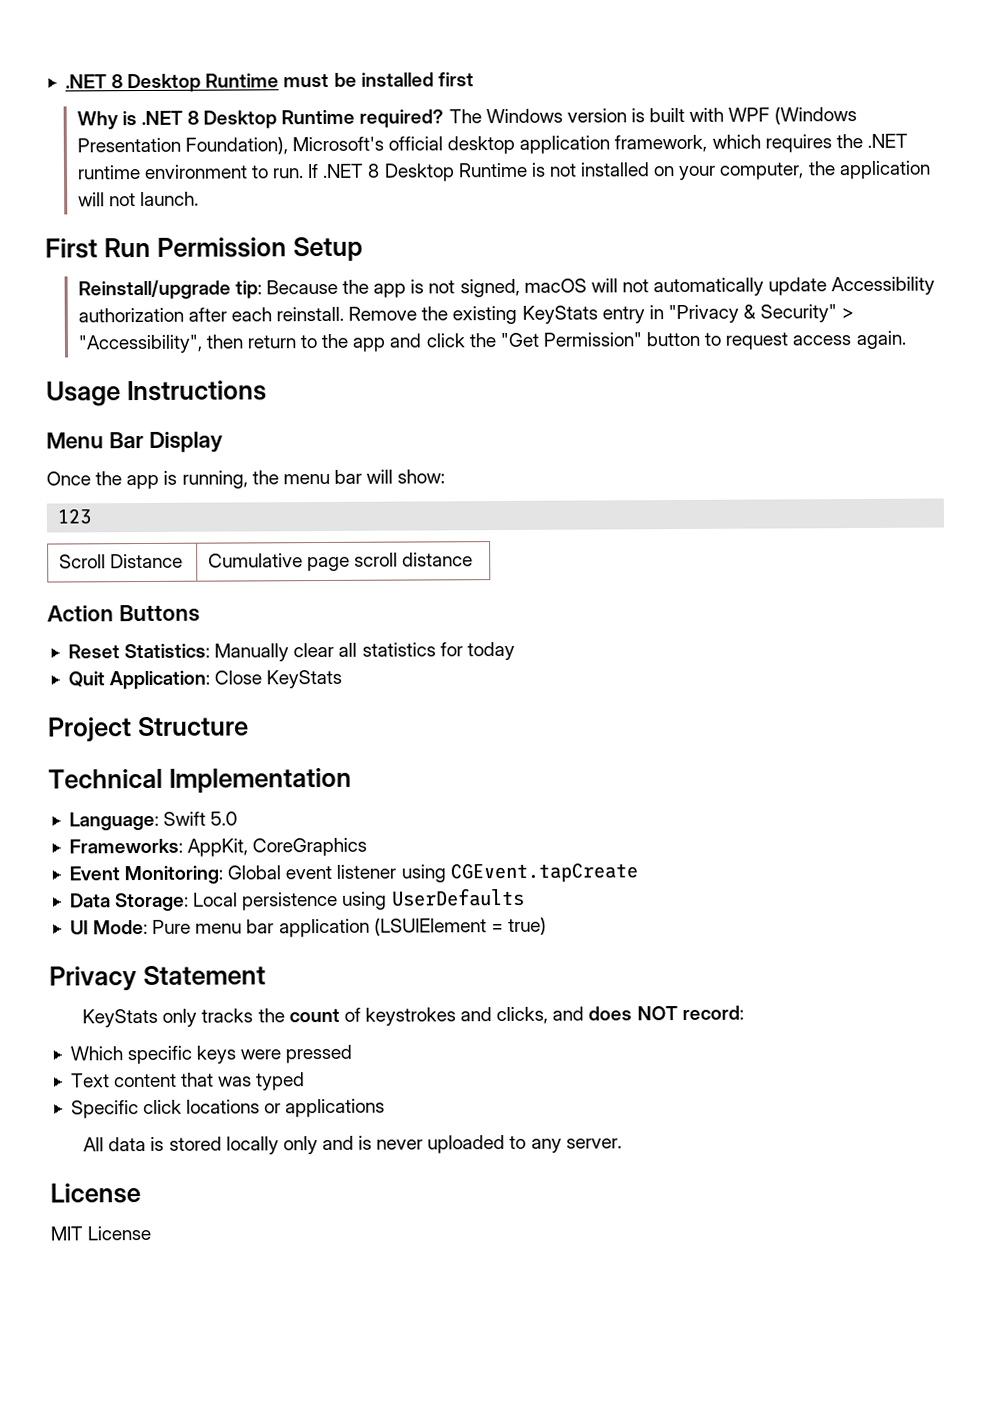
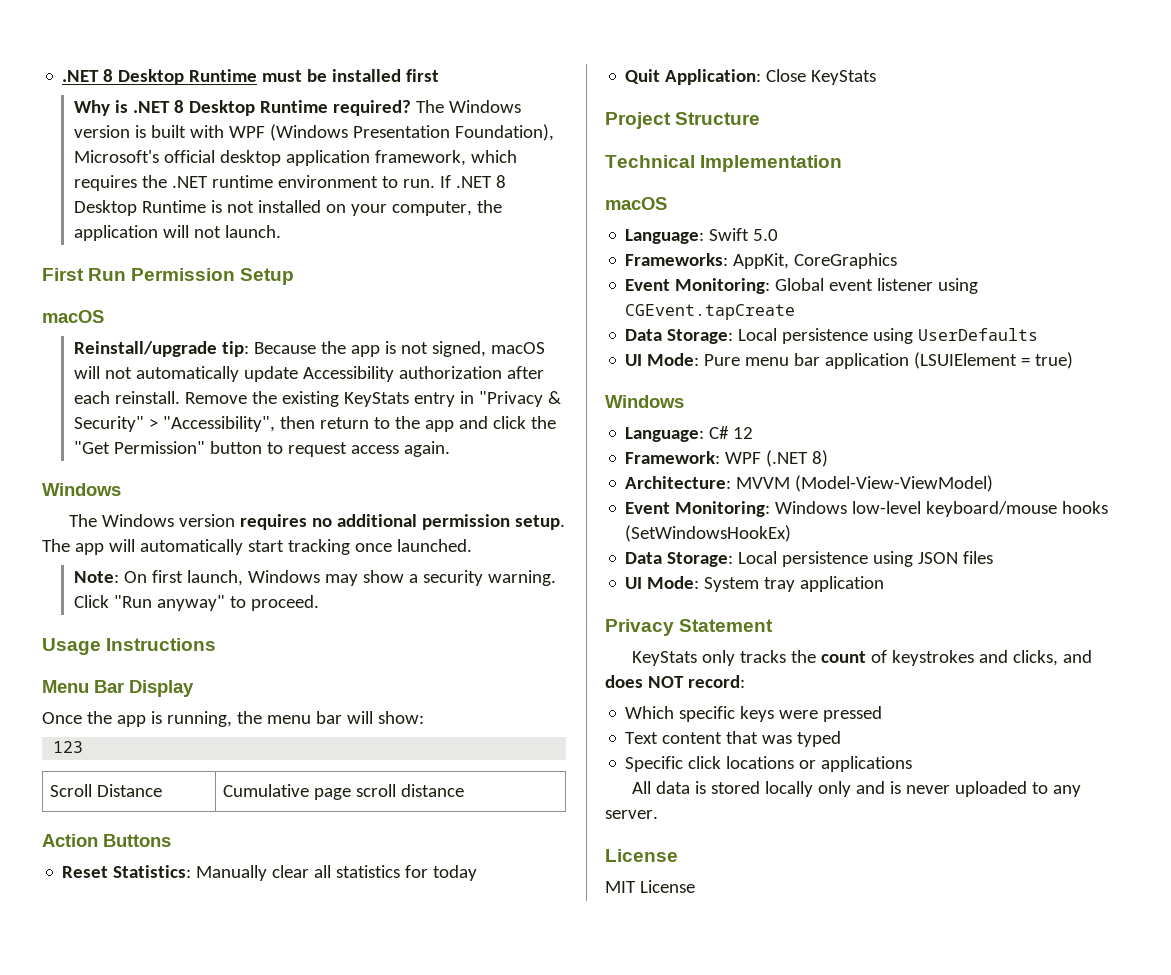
  First Run Permission Setup
+ macOS
  Remove the existing KeyStats entry in "Privacy & Security" > "Accessibility", then return to the app and click the "Get Permission" button to request access again.
+ Windows
+ The Windows version requires no additional permission setup. The app will automatically start tracking once launched.
+ Note: On first launch, Windows may show a security warning. Click "Run anyway" to proceed.
  Technical Implementation
+ macOS
  UI Mode: Pure menu bar application (LSUIElement = true)
+ Windows
+ Language: C# 12
+ Framework: WPF (.NET 8)
+ Architecture: MVVM (Model-View-ViewModel)
+ Event Monitoring: Windows low-level keyboard/mouse hooks (SetWindowsHookEx)
+ Data Storage: Local persistence using JSON files
+ UI Mode: System tray application

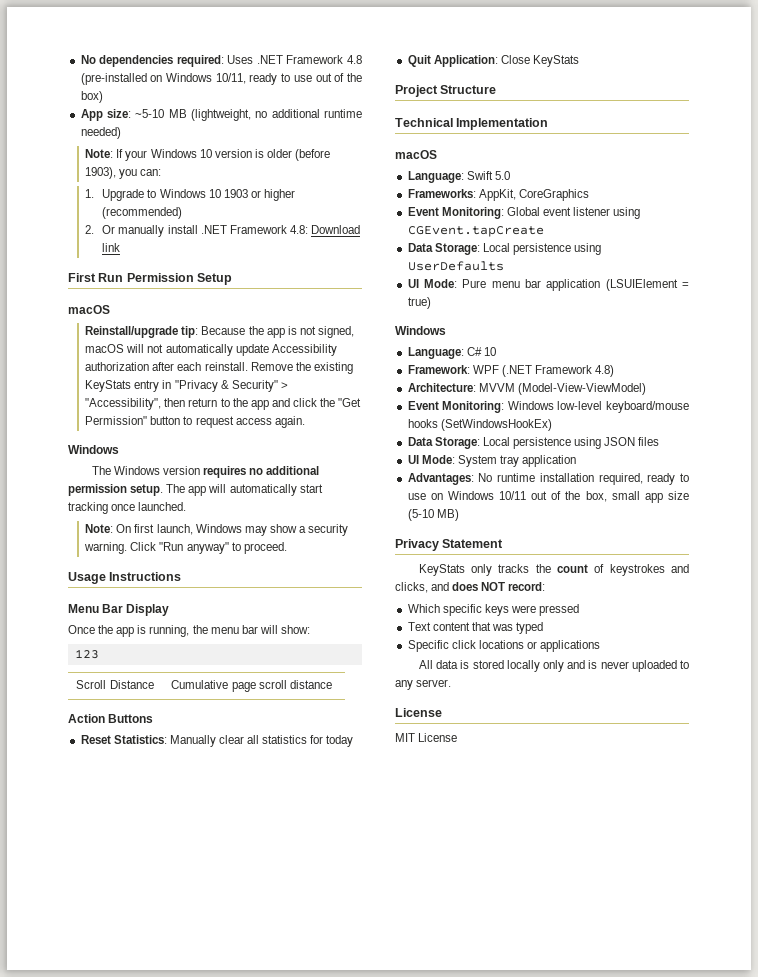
- .NET 8 Desktop Runtime must be installed first
- Why is .NET 8 Desktop Runtime required? The Windows version is built with WPF (Windows Presentation Foundation), Microsoft's official desktop application framework, which requires the .NET runtime environment to run. If .NET 8 Desktop Runtime is not installed on your computer, the application will not launch.
+ No dependencies required: Uses .NET Framework 4.8 (pre-installed on Windows 10/11, ready to use out of the box)
+ App size: ~5-10 MB (lightweight, no additional runtime needed)
+ Note: If your Windows 10 version is older (before 1903), you can:
+ 1. Upgrade to Windows 10 1903 or higher (recommended)
+ 2. Or manually install .NET Framework 4.8: Download link
- Language: C# 12
+ Language: C# 10
- Framework: WPF (.NET 8)
+ Framework: WPF (.NET Framework 4.8)
+ Advantages: No runtime installation required, ready to use on Windows 10/11 out of the box, small app size (5-10 MB)

